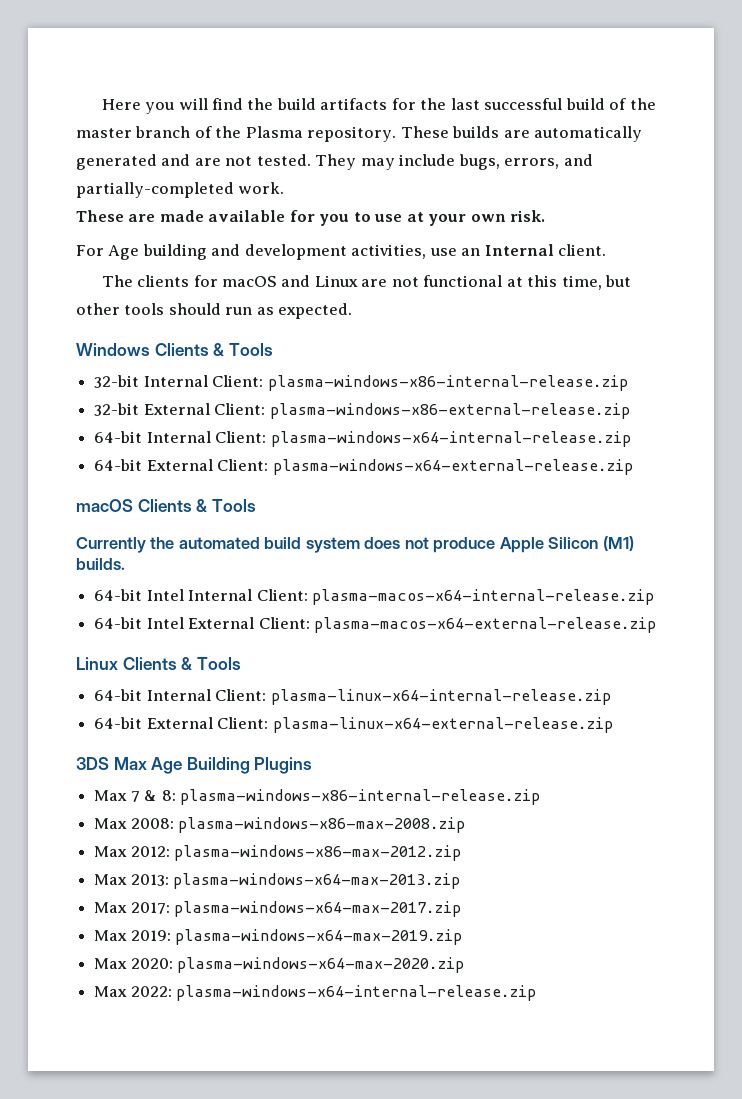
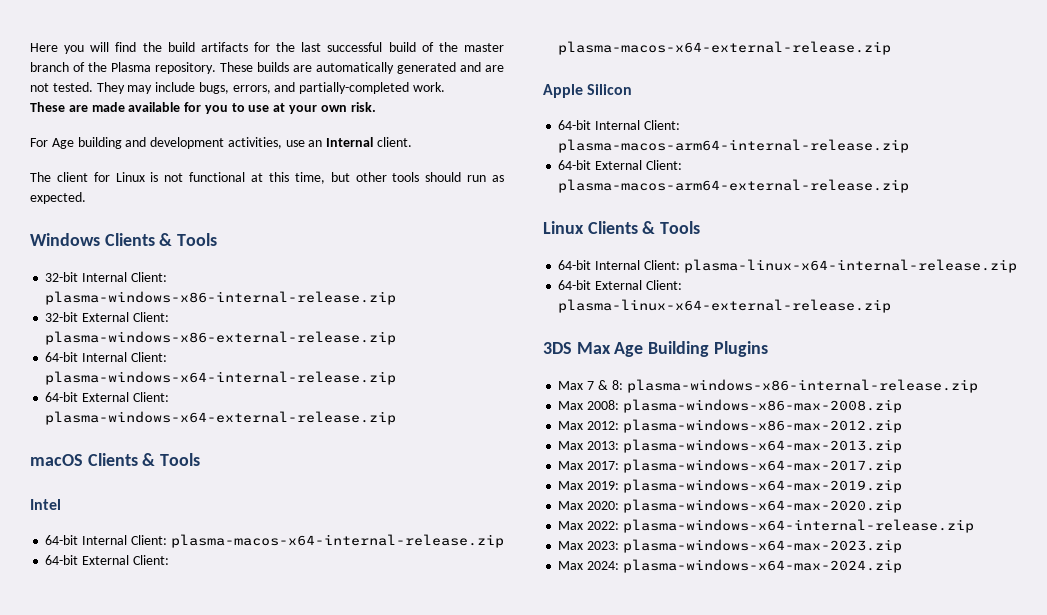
- The clients for macOS and Linux are not functional at this time, but other tools should run as expected.
+ The client for Linux is not functional at this time, but other tools should run as expected.
- Currently the automated build system does not produce Apple Silicon (M1) builds.
- 64-bit Intel Internal Client: plasma-macos-x64-internal-release.zip
+ Intel
+ 64-bit Internal Client: plasma-macos-x64-internal-release.zip
- 64-bit Intel External Client: plasma-macos-x64-external-release.zip
+ 64-bit External Client: plasma-macos-x64-external-release.zip
+ Apple Silicon
+ 64-bit Internal Client: plasma-macos-arm64-internal-release.zip
+ 64-bit External Client: plasma-macos-arm64-external-release.zip
+ Max 2023: plasma-windows-x64-max-2023.zip
+ Max 2024: plasma-windows-x64-max-2024.zip

